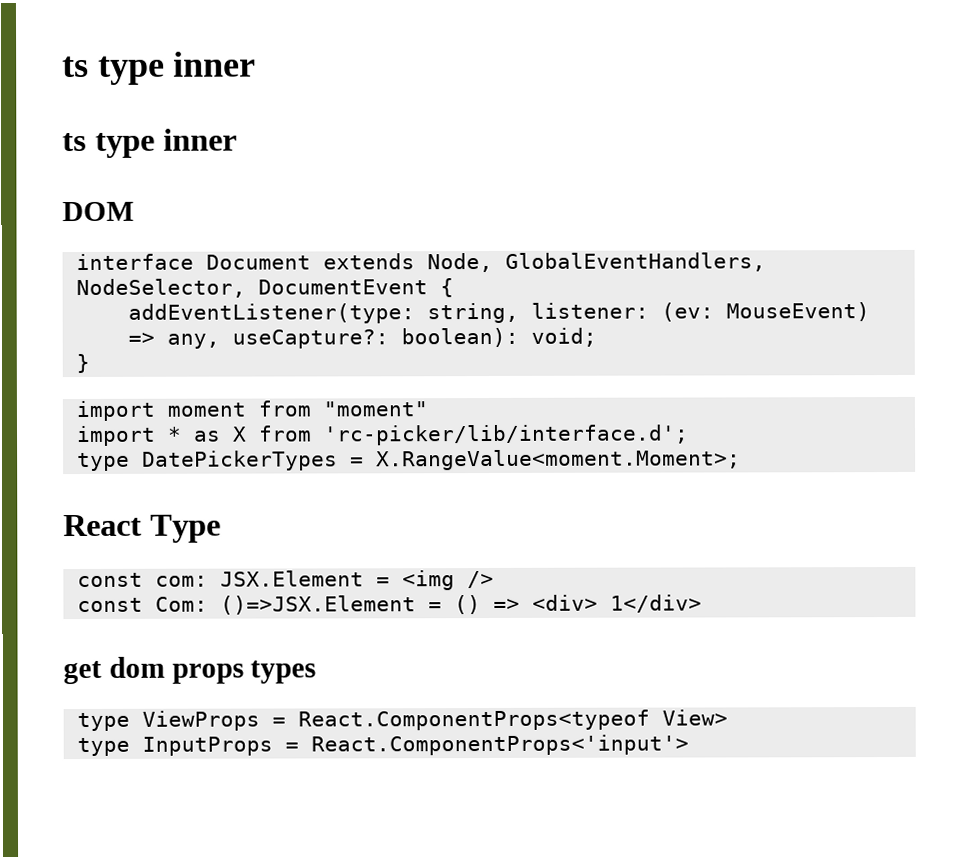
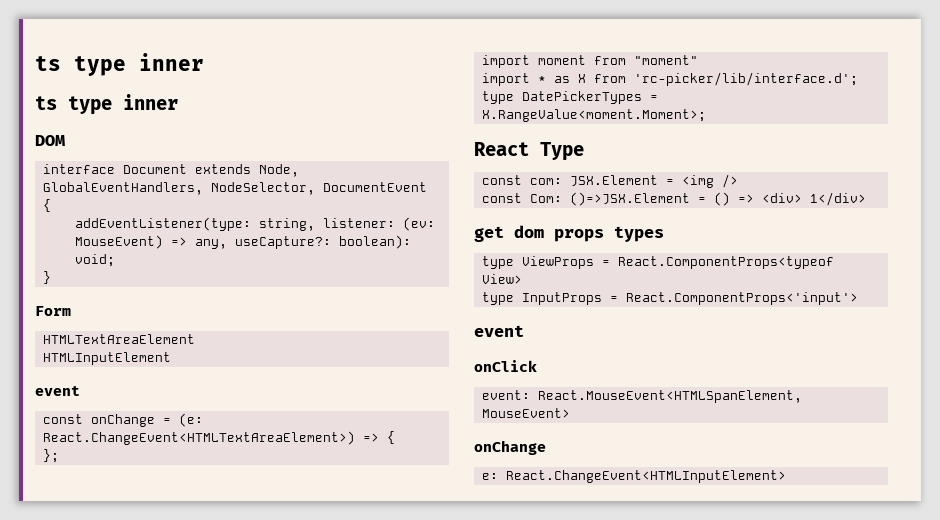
+ Form
+ HTMLTextAreaElement
+ HTMLInputElement
+ event
+ const onChange = (e: React.ChangeEvent<HTMLTextAreaElement>) => {
+ };
  type InputProps = React.ComponentProps<'input'>
+ event
+ onClick
+ event: React.MouseEvent<HTMLSpanElement, MouseEvent>
+ onChange
+ e: React.ChangeEvent<HTMLInputElement>

